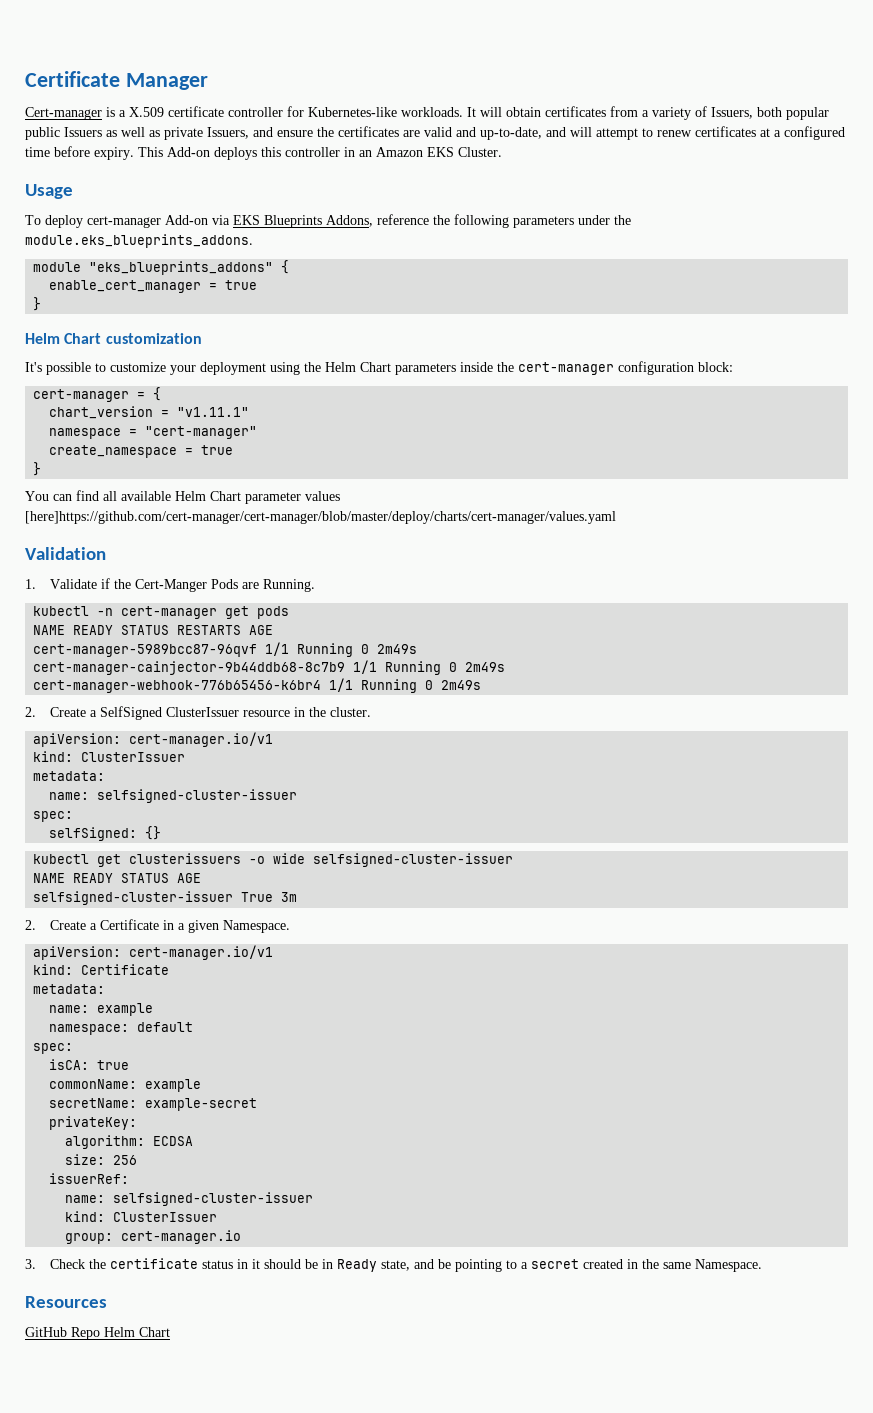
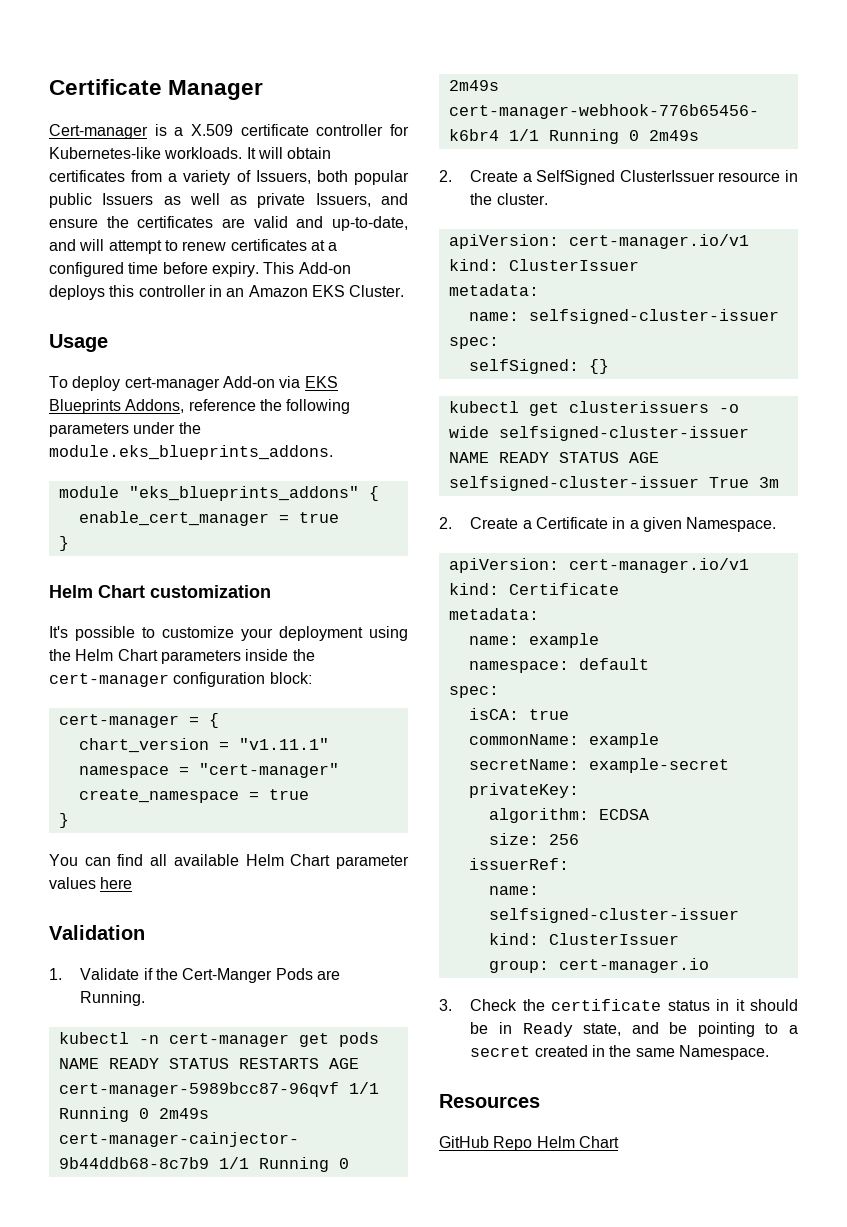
- You can find all available Helm Chart parameter values [here]https://github.com/cert-manager/cert-manager/blob/master/deploy/charts/cert-manager/values.yaml
+ You can find all available Helm Chart parameter values here

